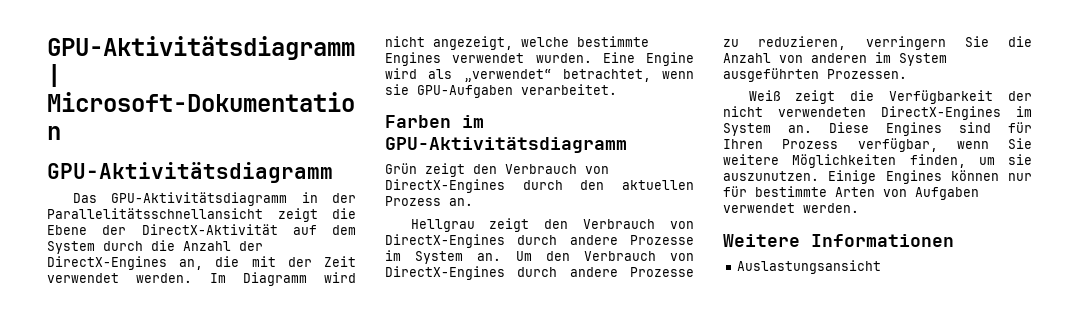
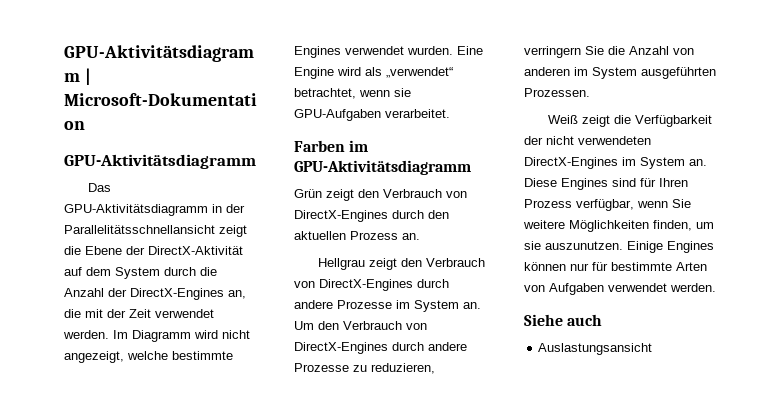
- Weitere Informationen
+ Siehe auch

